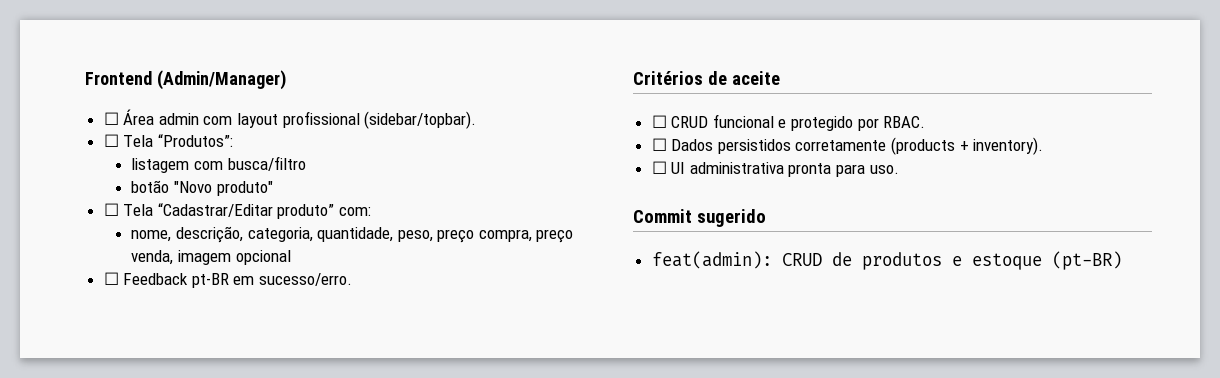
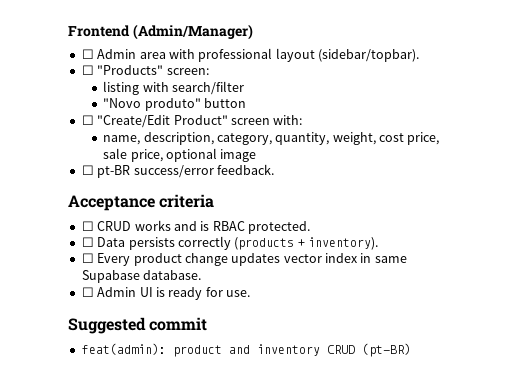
- ☐ Área admin com layout profissional (sidebar/topbar).
- ☐ Tela “Produtos”:
- listagem com busca/filtro
- botão "Novo produto"
- ☐ Tela “Cadastrar/Editar produto” com:
- nome, descrição, categoria, quantidade, peso, preço compra, preço venda, imagem opcional
- ☐ Feedback pt-BR em sucesso/erro.
- Critérios de aceite
- ☐ CRUD funcional e protegido por RBAC.
- ☐ Dados persistidos corretamente (products + inventory).
- ☐ UI administrativa pronta para uso.
- Commit sugerido
- feat(admin): CRUD de produtos e estoque (pt-BR)
+ ☐ Admin area with professional layout (sidebar/topbar).
+ ☐ "Products" screen:
+ listing with search/filter
+ "Novo produto" button
+ ☐ "Create/Edit Product" screen with:
+ name, description, category, quantity, weight, cost price, sale price, optional image
+ ☐ pt-BR success/error feedback.
+ Acceptance criteria
+ ☐ CRUD works and is RBAC protected.
+ ☐ Data persists correctly (products + inventory).
+ ☐ Every product change updates vector index in same Supabase database.
+ ☐ Admin UI is ready for use.
+ Suggested commit
+ feat(admin): product and inventory CRUD (pt-BR)

